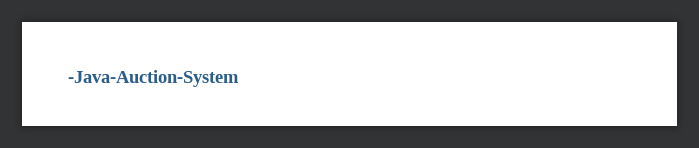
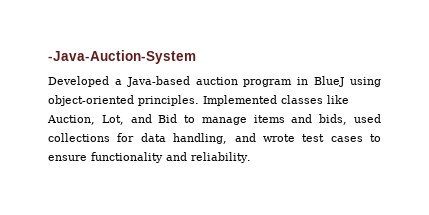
+ Developed a Java-based auction program in BlueJ using object-oriented principles. Implemented classes like Auction, Lot, and Bid to manage items and bids, used collections for data handling, and wrote test cases to ensure functionality and reliability.

